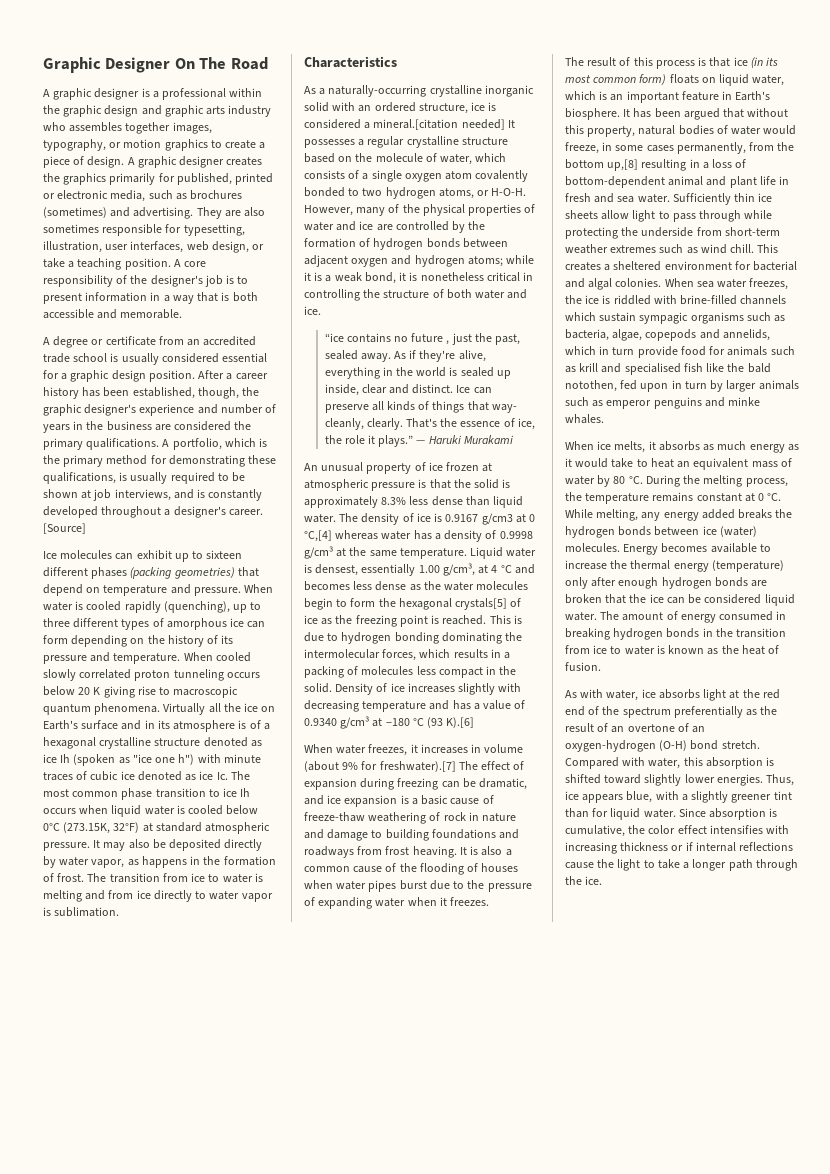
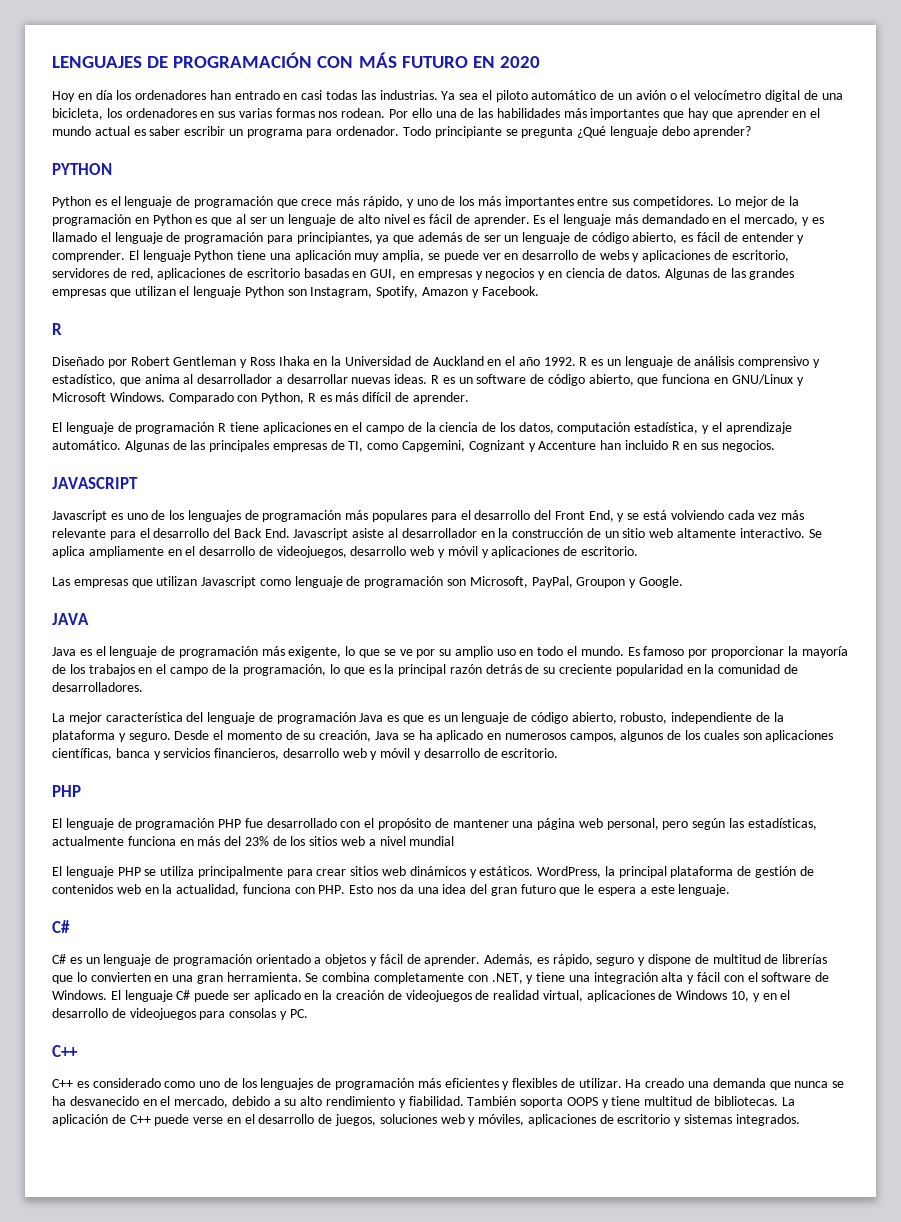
- Graphic Designer On The Road
- A graphic designer is a professional within the graphic design and graphic arts industry who assembles together images, typography, or motion graphics to create a piece of design. A graphic designer creates the graphics primarily for published, printed or electronic media, such as brochures (sometimes) and advertising. They are also sometimes responsible for typesetting, illustration, user interfaces, web design, or take a teaching position. A core responsibility of the designer's job is to present information in a way that is both accessible and memorable.
- A degree or certificate from an accredited trade school is usually considered essential for a graphic design position. After a career history has been established, though, the graphic designer's experience and number of years in the business are considered the primary qualifications. A portfolio, which is the primary method for demonstrating these qualifications, is usually required to be shown at job interviews, and is constantly developed throughout a designer's career. [Source]
- Ice molecules can exhibit up to sixteen different phases (packing geometries) that depend on temperature and pressure. When water is cooled rapidly (quenching), up to three different types of amorphous ice can form depending on the history of its pressure and temperature. When cooled slowly correlated proton tunneling occurs below 20 K giving rise to macroscopic quantum phenomena. Virtually all the ice on Earth's surface and in its atmosphere is of a hexagonal crystalline structure denoted as ice Ih (spoken as "ice one h") with minute traces of cubic ice denoted as ice Ic. The most common phase transition to ice Ih occurs when liquid water is cooled below 0°C (273.15K, 32°F) at standard atmospheric pressure. It may also be deposited directly by water vapor, as happens in the formation of frost. The transition from ice to water is melting and from ice directly to water vapor is sublimation.
- Characteristics
- As a naturally-occurring crystalline inorganic solid with an ordered structure, ice is considered a mineral.[citation needed] It possesses a regular crystalline structure based on the molecule of water, which consists of a single oxygen atom covalently bonded to two hydrogen atoms, or H-O-H. However, many of the physical properties of water and ice are controlled by the formation of hydrogen bonds between adjacent oxygen and hydrogen atoms; while it is a weak bond, it is nonetheless critical in controlling the structure of both water and ice.
- “ice contains no future , just the past, sealed away. As if they're alive, everything in the world is sealed up inside, clear and distinct. Ice can preserve all kinds of things that way- cleanly, clearly. That's the essence of ice, the role it plays.” ― Haruki Murakami
- An unusual property of ice frozen at atmospheric pressure is that the solid is approximately 8.3% less dense than liquid water. The density of ice is 0.9167 g/cm3 at 0 °C,[4] whereas water has a density of 0.9998 g/cm³ at the same temperature. Liquid water is densest, essentially 1.00 g/cm³, at 4 °C and becomes less dense as the water molecules begin to form the hexagonal crystals[5] of ice as the freezing point is reached. This is due to hydrogen bonding dominating the intermolecular forces, which results in a packing of molecules less compact in the solid. Density of ice increases slightly with decreasing temperature and has a value of 0.9340 g/cm³ at −180 °C (93 K).[6]
- When water freezes, it increases in volume (about 9% for freshwater).[7] The effect of expansion during freezing can be dramatic, and ice expansion is a basic cause of freeze-thaw weathering of rock in nature and damage to building foundations and roadways from frost heaving. It is also a common cause of the flooding of houses when water pipes burst due to the pressure of expanding water when it freezes.
- The result of this process is that ice (in its most common form) floats on liquid water, which is an important feature in Earth's biosphere. It has been argued that without this property, natural bodies of water would freeze, in some cases permanently, from the bottom up,[8] resulting in a loss of bottom-dependent animal and plant life in fresh and sea water. Sufficiently thin ice sheets allow light to pass through while protecting the underside from short-term weather extremes such as wind chill. This creates a sheltered environment for bacterial and algal colonies. When sea water freezes, the ice is riddled with brine-filled channels which sustain sympagic organisms such as bacteria, algae, copepods and annelids, which in turn provide food for animals such as krill and specialised fish like the bald notothen, fed upon in turn by larger animals such as emperor penguins and minke whales.
- When ice melts, it absorbs as much energy as it would take to heat an equivalent mass of water by 80 °C. During the melting process, the temperature remains constant at 0 °C. While melting, any energy added breaks the hydrogen bonds between ice (water) molecules. Energy becomes available to increase the thermal energy (temperature) only after enough hydrogen bonds are broken that the ice can be considered liquid water. The amount of energy consumed in breaking hydrogen bonds in the transition from ice to water is known as the heat of fusion.
- As with water, ice absorbs light at the red end of the spectrum preferentially as the result of an overtone of an oxygen-hydrogen (O-H) bond stretch. Compared with water, this absorption is shifted toward slightly lower energies. Thus, ice appears blue, with a slightly greener tint than for liquid water. Since absorption is cumulative, the color effect intensifies with increasing thickness or if internal reflections cause the light to take a longer path through the ice.
+ LENGUAJES DE PROGRAMACIÓN CON MÁS FUTURO EN 2020
+ Hoy en día los ordenadores han entrado en casi todas las industrias. Ya sea el piloto automático de un avión o el velocímetro digital de una bicicleta, los ordenadores en sus varias formas nos rodean. Por ello una de las habilidades más importantes que hay que aprender en el mundo actual es saber escribir un programa para ordenador. Todo principiante se pregunta ¿Qué lenguaje debo aprender?
+ PYTHON
+ Python es el lenguaje de programación que crece más rápido, y uno de los más importantes entre sus competidores. Lo mejor de la programación en Python es que al ser un lenguaje de alto nivel es fácil de aprender. Es el lenguaje más demandado en el mercado, y es llamado el lenguaje de programación para principiantes, ya que además de ser un lenguaje de código abierto, es fácil de entender y comprender. El lenguaje Python tiene una aplicación muy amplia, se puede ver en desarrollo de webs y aplicaciones de escritorio, servidores de red, aplicaciones de escritorio basadas en GUI, en empresas y negocios y en ciencia de datos. Algunas de las grandes empresas que utilizan el lenguaje Python son Instagram, Spotify, Amazon y Facebook.
+ R
+ Diseñado por Robert Gentleman y Ross Ihaka en la Universidad de Auckland en el año 1992. R es un lenguaje de análisis comprensivo y estadístico, que anima al desarrollador a desarrollar nuevas ideas. R es un software de código abierto, que funciona en GNU/Linux y Microsoft Windows. Comparado con Python, R es más difícil de aprender.
+ El lenguaje de programación R tiene aplicaciones en el campo de la ciencia de los datos, computación estadística, y el aprendizaje automático. Algunas de las principales empresas de TI, como Capgemini, Cognizant y Accenture han incluido R en sus negocios.
+ JAVASCRIPT
+ Javascript es uno de los lenguajes de programación más populares para el desarrollo del Front End, y se está volviendo cada vez más relevante para el desarrollo del Back End. Javascript asiste al desarrollador en la construcción de un sitio web altamente interactivo. Se aplica ampliamente en el desarrollo de videojuegos, desarrollo web y móvil y aplicaciones de escritorio.
+ Las empresas que utilizan Javascript como lenguaje de programación son Microsoft, PayPal, Groupon y Google.
+ JAVA
+ Java es el lenguaje de programación más exigente, lo que se ve por su amplio uso en todo el mundo. Es famoso por proporcionar la mayoría de los trabajos en el campo de la programación, lo que es la principal razón detrás de su creciente popularidad en la comunidad de desarrolladores.
+ La mejor característica del lenguaje de programación Java es que es un lenguaje de código abierto, robusto, independiente de la plataforma y seguro. Desde el momento de su creación, Java se ha aplicado en numerosos campos, algunos de los cuales son aplicaciones científicas, banca y servicios financieros, desarrollo web y móvil y desarrollo de escritorio.
+ PHP
+ El lenguaje de programación PHP fue desarrollado con el propósito de mantener una página web personal, pero según las estadísticas, actualmente funciona en más del 23% de los sitios web a nivel mundial
+ El lenguaje PHP se utiliza principalmente para crear sitios web dinámicos y estáticos. WordPress, la principal plataforma de gestión de contenidos web en la actualidad, funciona con PHP. Esto nos da una idea del gran futuro que le espera a este lenguaje.
+ C#
+ C# es un lenguaje de programación orientado a objetos y fácil de aprender. Además, es rápido, seguro y dispone de multitud de librerías que lo convierten en una gran herramienta. Se combina completamente con .NET, y tiene una integración alta y fácil con el software de Windows. El lenguaje C# puede ser aplicado en la creación de videojuegos de realidad virtual, aplicaciones de Windows 10, y en el desarrollo de videojuegos para consolas y PC.
+ C++
+ C++ es considerado como uno de los lenguajes de programación más eficientes y flexibles de utilizar. Ha creado una demanda que nunca se ha desvanecido en el mercado, debido a su alto rendimiento y fiabilidad. También soporta OOPS y tiene multitud de bibliotecas. La aplicación de C++ puede verse en el desarrollo de juegos, soluciones web y móviles, aplicaciones de escritorio y sistemas integrados.

